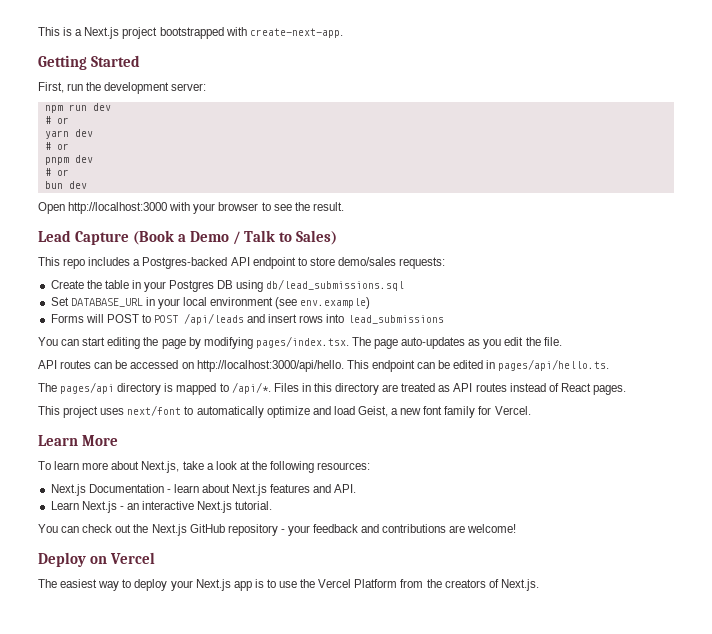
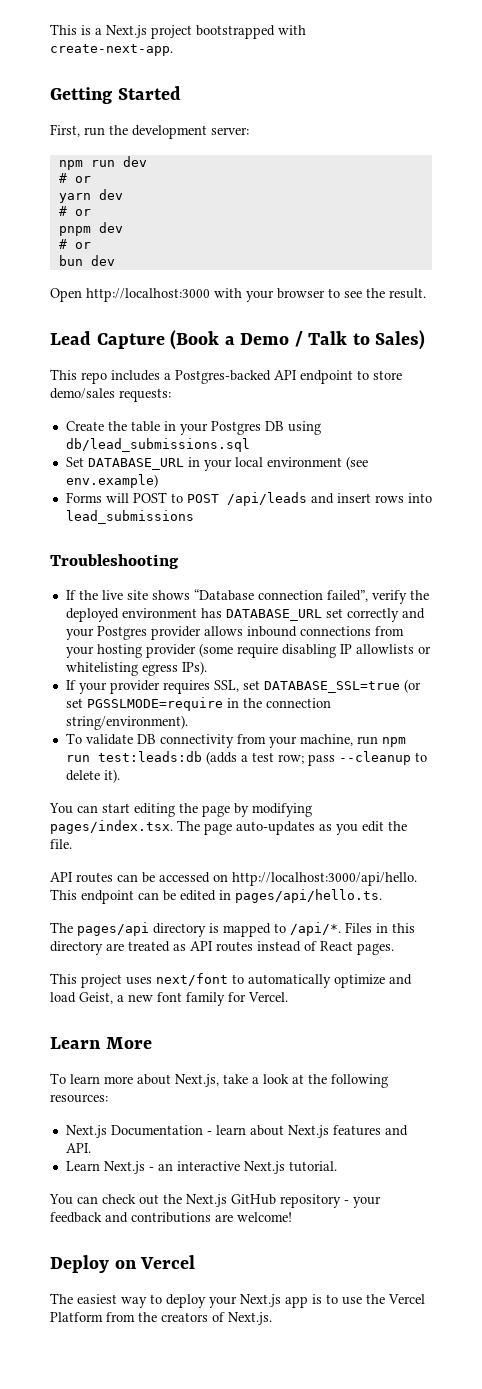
+ Troubleshooting
+ If the live site shows “Database connection failed”, verify the deployed environment has DATABASE_URL set correctly and your Postgres provider allows inbound connections from your hosting provider (some require disabling IP allowlists or whitelisting egress IPs).
+ If your provider requires SSL, set DATABASE_SSL=true (or set PGSSLMODE=require in the connection string/environment).
+ To validate DB connectivity from your machine, run npm run test:leads:db (adds a test row; pass --cleanup to delete it).

